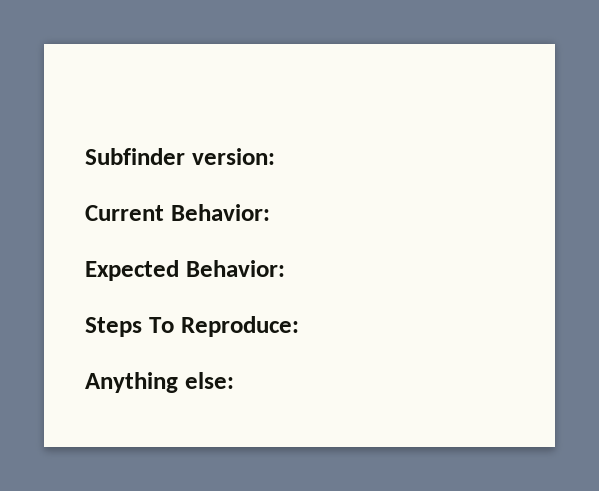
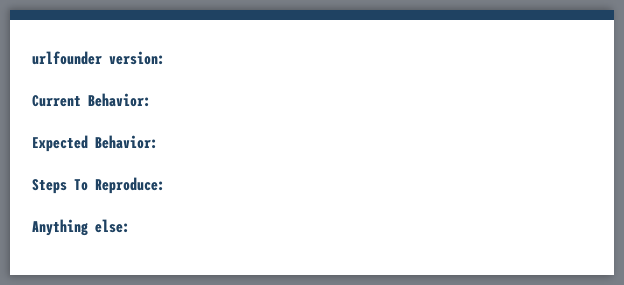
- Subfinder version:
+ urlfounder version:

